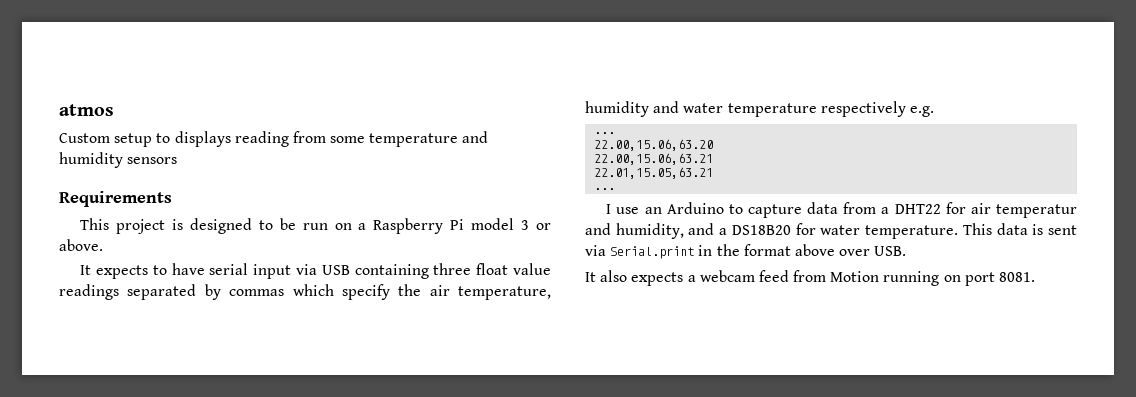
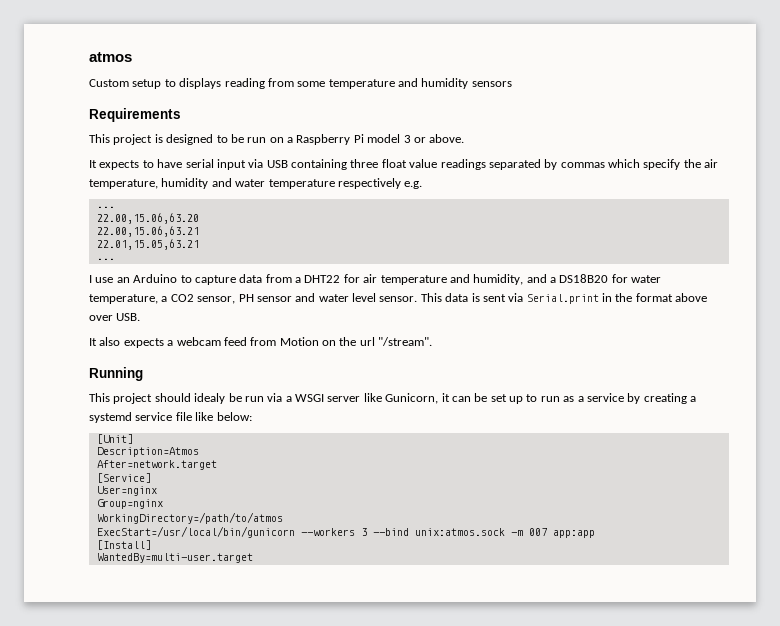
- I use an Arduino to capture data from a DHT22 for air temperatur and humidity, and a DS18B20 for water temperature.
+ I use an Arduino to capture data from a DHT22 for air temperature and humidity, and a DS18B20 for water temperature, a CO2 sensor, PH sensor and water level sensor.
- It also expects a webcam feed from Motion running on port 8081.
+ It also expects a webcam feed from Motion on the url "/stream".
+ Running
+ This project should idealy be run via a WSGI server like Gunicorn, it can be set up to run as a service by creating a systemd service file like below:
+ [Unit]
+ Description=Atmos
+ After=network.target
+ [Service]
+ User=nginx
+ Group=nginx
+ WorkingDirectory=/path/to/atmos
+ ExecStart=/usr/local/bin/gunicorn --workers 3 --bind unix:atmos.sock -m 007 app:app
+ [Install]
+ WantedBy=multi-user.target

